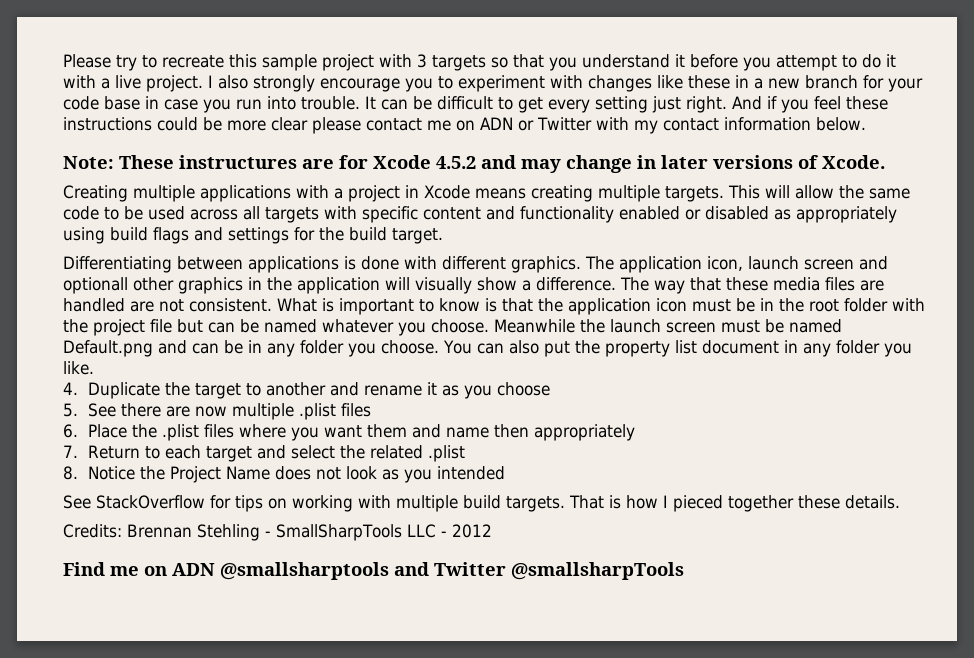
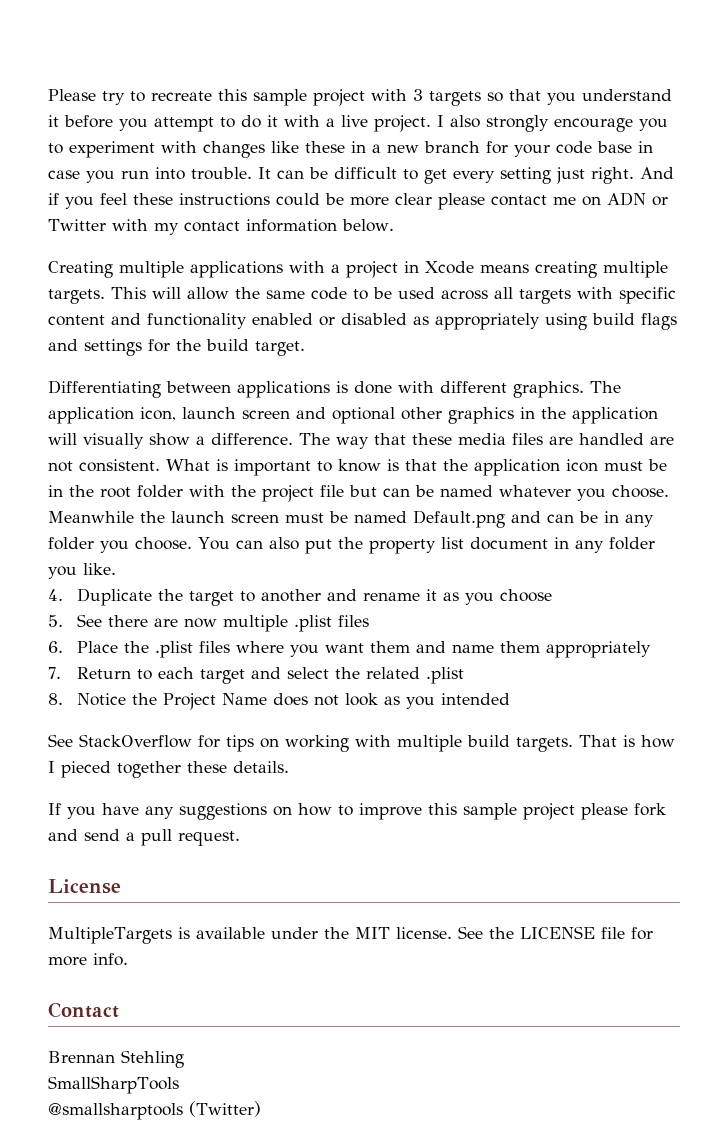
- Note: These instructures are for Xcode 4.5.2 and may change in later versions of Xcode.
- The application icon, launch screen and optionall other graphics in the application will visually show a difference.
+ The application icon, launch screen and optional other graphics in the application will visually show a difference.
- 6. Place the .plist files where you want them and name then appropriately
+ 6. Place the .plist files where you want them and name them appropriately
- Credits: Brennan Stehling - SmallSharpTools LLC - 2012
- Find me on ADN @smallsharptools and Twitter @smallsharpTools
+ If you have any suggestions on how to improve this sample project please fork and send a pull request.
+ License
+ MultipleTargets is available under the MIT license. See the LICENSE file for more info.
+ Contact
+ Brennan Stehling
+ SmallSharpTools
+ @smallsharptools (Twitter)

